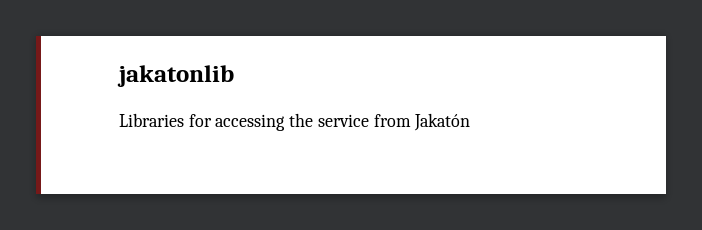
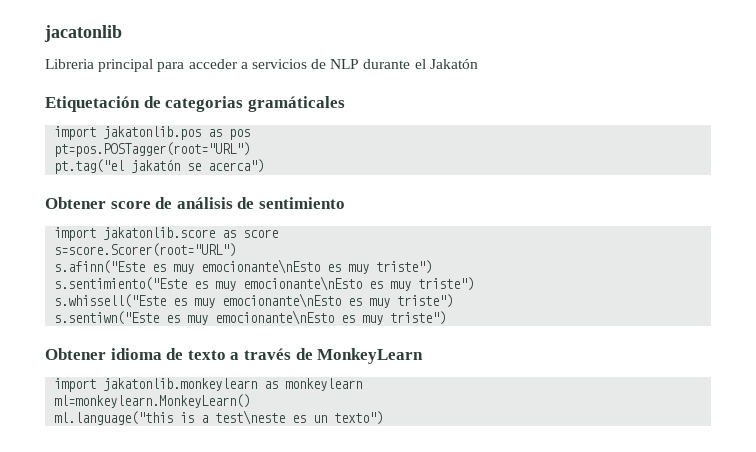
- jakatonlib
- Libraries for accessing the service from Jakatón
+ jacatonlib
+ Libreria principal para acceder a servicios de NLP durante el Jakatón
+ Etiquetación de categorias gramáticales
+ import jakatonlib.pos as pos
+ pt=pos.POSTagger(root="URL")
+ pt.tag("el jakatón se acerca")
+ Obtener score de análisis de sentimiento
+ import jakatonlib.score as score
+ s=score.Scorer(root="URL")
+ s.afinn("Este es muy emocionante\nEsto es muy triste")
+ s.sentimiento("Este es muy emocionante\nEsto es muy triste")
+ s.whissell("Este es muy emocionante\nEsto es muy triste")
+ s.sentiwn("Este es muy emocionante\nEsto es muy triste")
+ Obtener idioma de texto a través de MonkeyLearn
+ import jakatonlib.monkeylearn as monkeylearn
+ ml=monkeylearn.MonkeyLearn()
+ ml.language("this is a test\neste es un texto")

